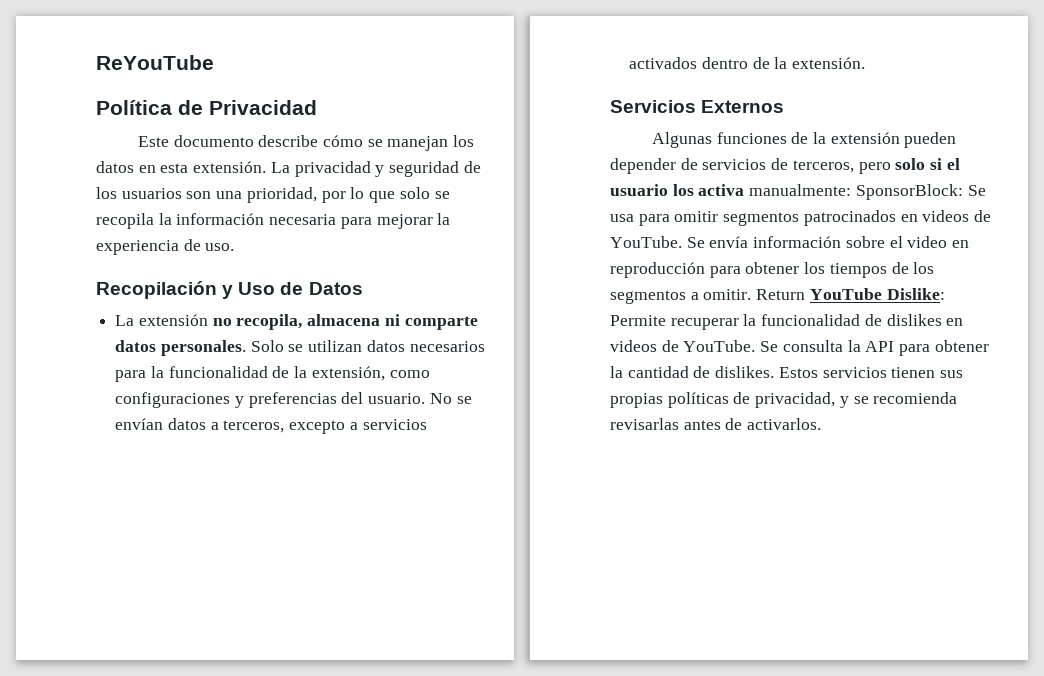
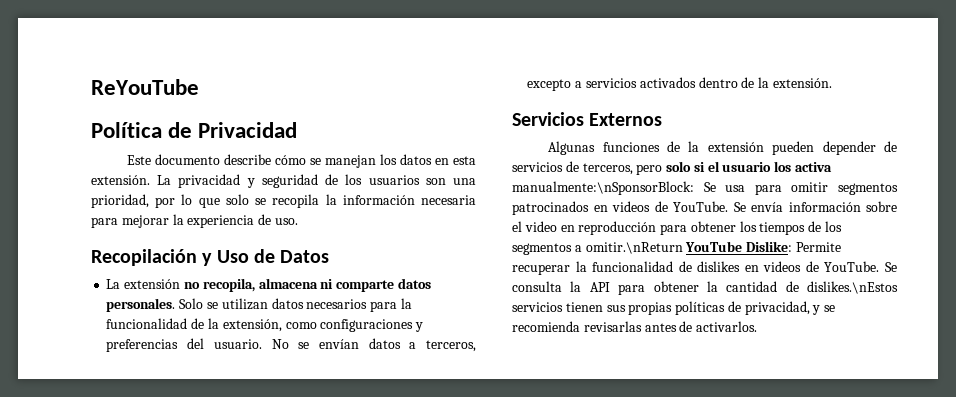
- Algunas funciones de la extensión pueden depender de servicios de terceros, pero solo si el usuario los activa manualmente: SponsorBlock: Se usa para omitir segmentos patrocinados en videos de YouTube.
+ Algunas funciones de la extensión pueden depender de servicios de terceros, pero solo si el usuario los activa manualmente:\nSponsorBlock: Se usa para omitir segmentos patrocinados en videos de YouTube.
- Se envía información sobre el video en reproducción para obtener los tiempos de los segmentos a omitir. Return YouTube Dislike: Permite recuperar la funcionalidad de dislikes en videos de YouTube.
+ Se envía información sobre el video en reproducción para obtener los tiempos de los segmentos a omitir.\nReturn YouTube Dislike: Permite recuperar la funcionalidad de dislikes en videos de YouTube.
- Se consulta la API para obtener la cantidad de dislikes. Estos servicios tienen sus propias políticas de privacidad, y se recomienda revisarlas antes de activarlos.
+ Se consulta la API para obtener la cantidad de dislikes.\nEstos servicios tienen sus propias políticas de privacidad, y se recomienda revisarlas antes de activarlos.

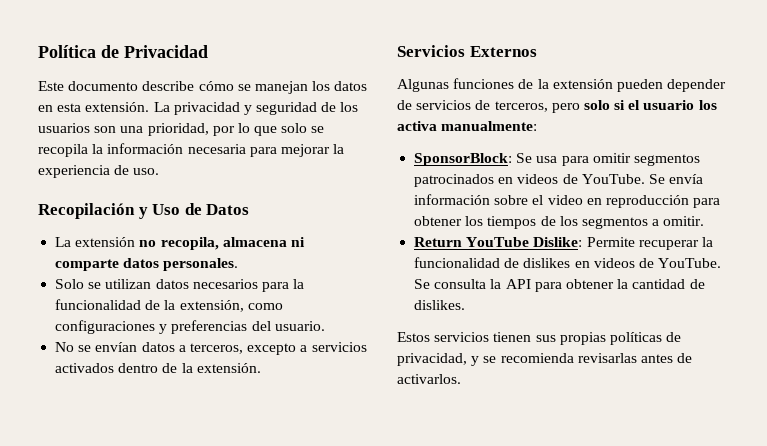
- ReYouTube
- La extensión no recopila, almacena ni comparte datos personales. Solo se utilizan datos necesarios para la funcionalidad de la extensión, como configuraciones y preferencias del usuario. No se envían datos a terceros, excepto a servicios activados dentro de la extensión.
+ La extensión no recopila, almacena ni comparte datos personales.
+ Solo se utilizan datos necesarios para la funcionalidad de la extensión, como configuraciones y preferencias del usuario.
+ No se envían datos a terceros, excepto a servicios activados dentro de la extensión.
- Algunas funciones de la extensión pueden depender de servicios de terceros, pero solo si el usuario los activa manualmente:\nSponsorBlock: Se usa para omitir segmentos patrocinados en videos de YouTube.
+ Algunas funciones de la extensión pueden depender de servicios de terceros, pero solo si el usuario los activa manualmente:
+ SponsorBlock: Se usa para omitir segmentos patrocinados en videos de YouTube.
- Se envía información sobre el video en reproducción para obtener los tiempos de los segmentos a omitir.\nReturn YouTube Dislike: Permite recuperar la funcionalidad de dislikes en videos de YouTube.
+ Se envía información sobre el video en reproducción para obtener los tiempos de los segmentos a omitir.
+ Return YouTube Dislike: Permite recuperar la funcionalidad de dislikes en videos de YouTube.
- Se consulta la API para obtener la cantidad de dislikes.\nEstos servicios tienen sus propias políticas de privacidad, y se recomienda revisarlas antes de activarlos.
+ Se consulta la API para obtener la cantidad de dislikes.
+ Estos servicios tienen sus propias políticas de privacidad, y se recomienda revisarlas antes de activarlos.

